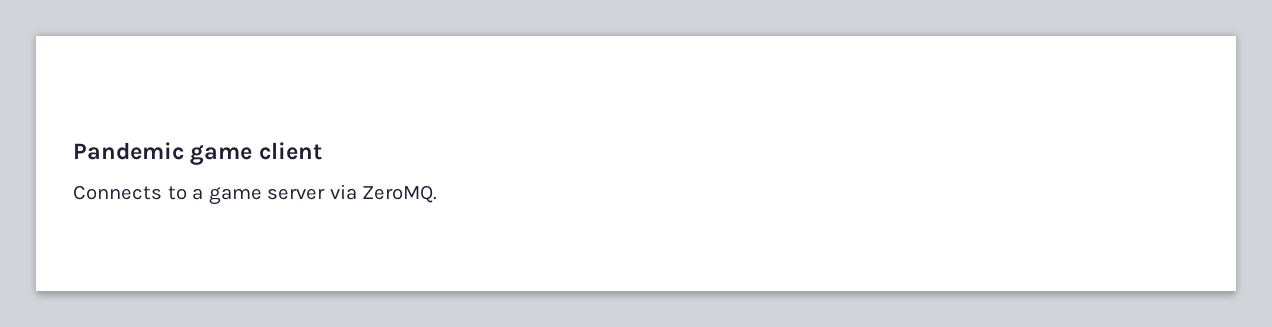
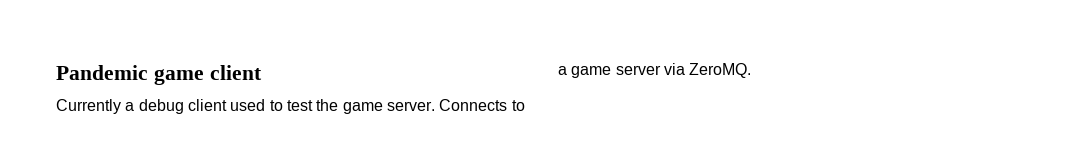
+ Currently a debug client used to test the game server.

